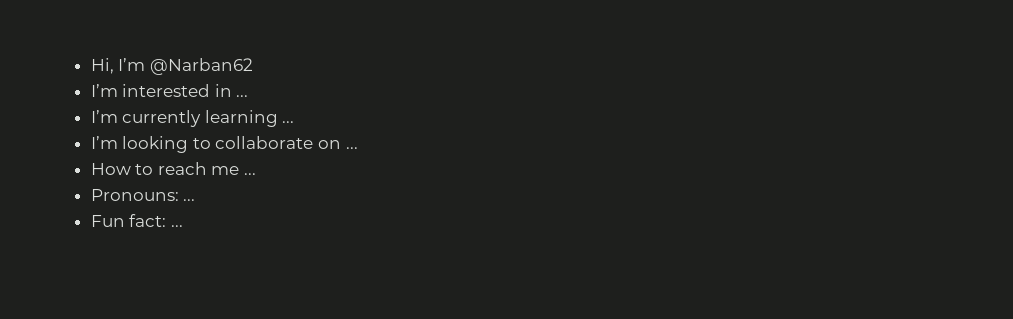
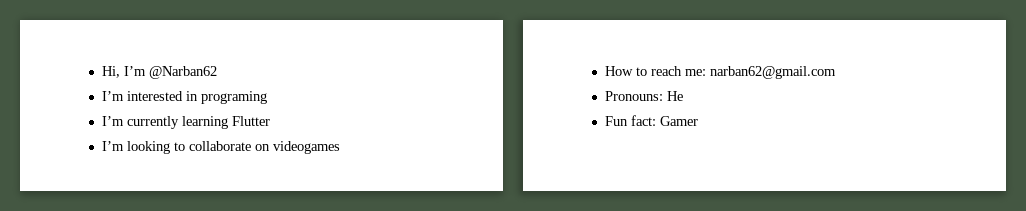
- I’m interested in ...
+ I’m interested in programing
- I’m currently learning ...
+ I’m currently learning Flutter
- I’m looking to collaborate on ...
+ I’m looking to collaborate on videogames
- How to reach me ...
+ How to reach me: narban62@gmail.com
- Pronouns: ...
+ Pronouns: He
- Fun fact: ...
+ Fun fact: Gamer

